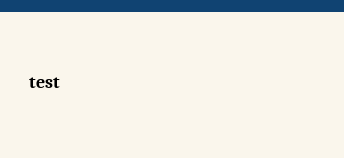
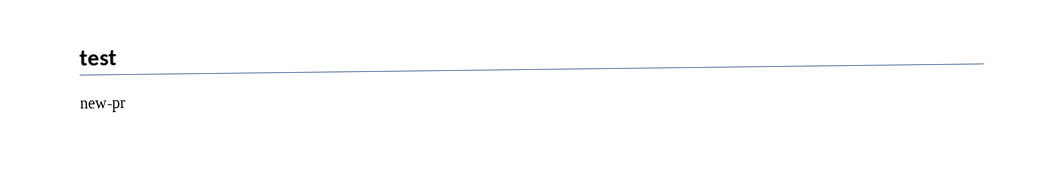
+ new-pr

